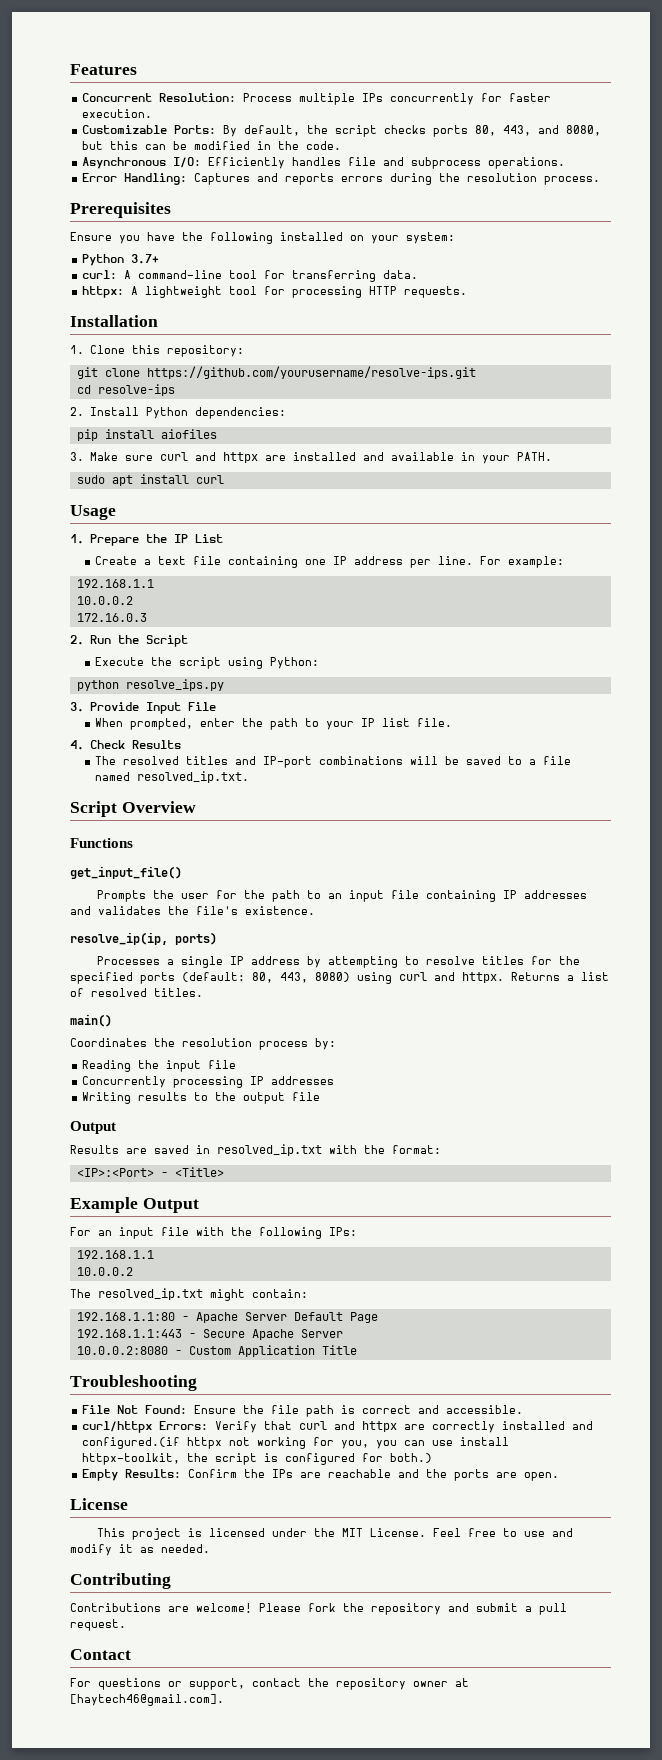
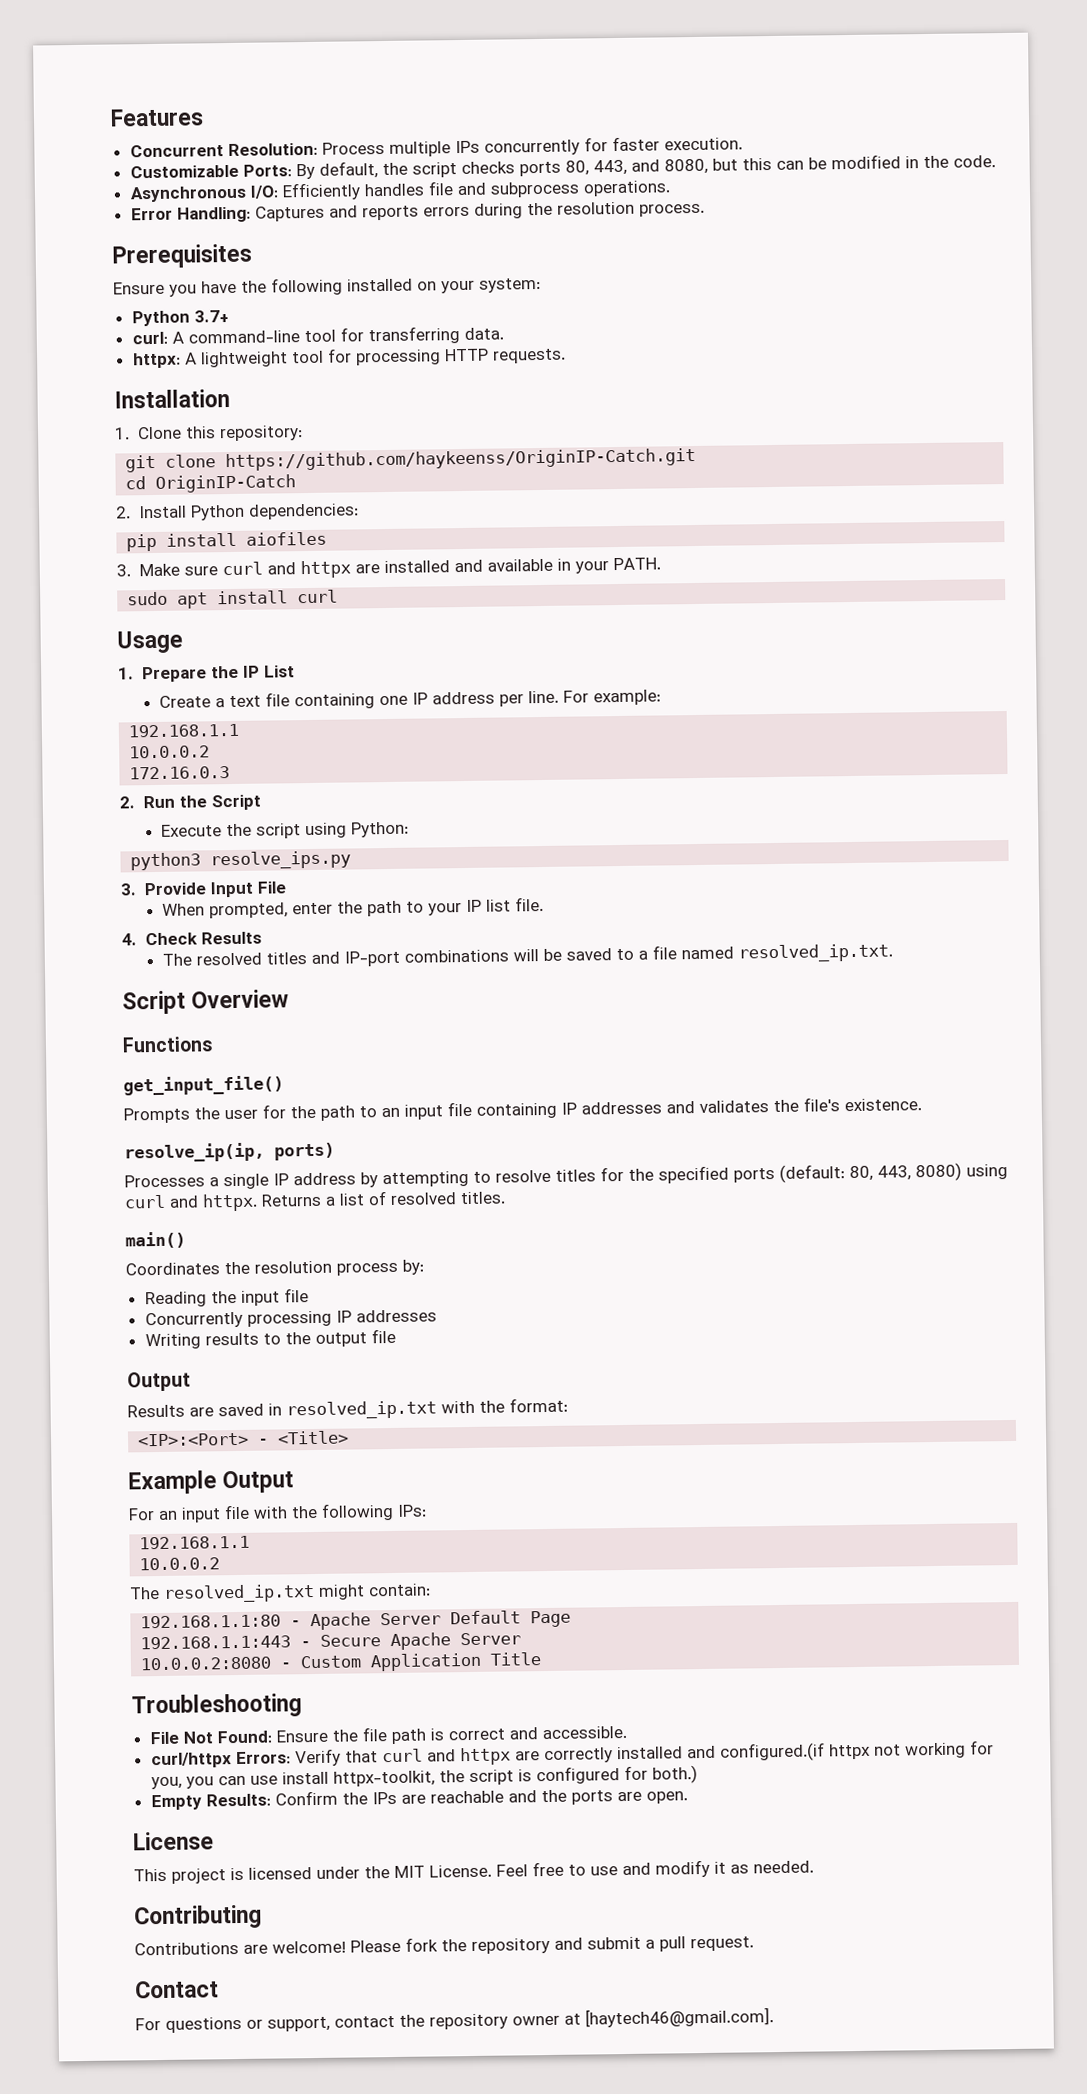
- git clone https://github.com/yourusername/resolve-ips.git
+ git clone https://github.com/haykeenss/OriginIP-Catch.git
- cd resolve-ips
+ cd OriginIP-Catch
- python resolve_ips.py
+ python3 resolve_ips.py

